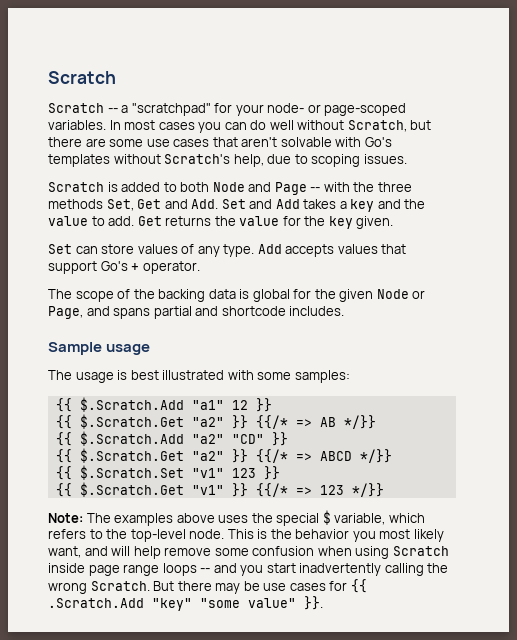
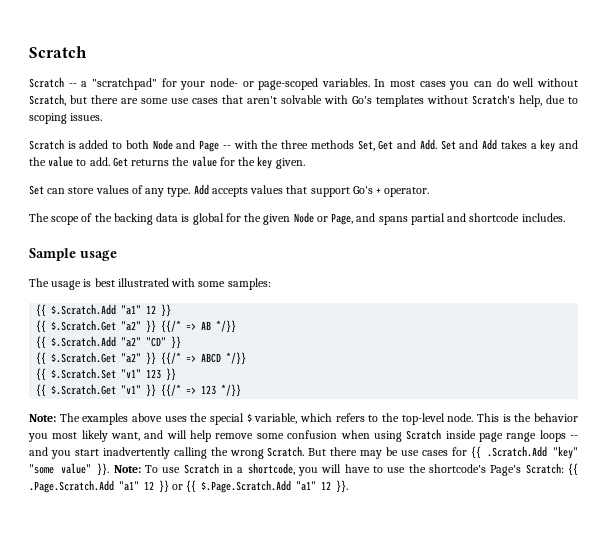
+ Note: To use Scratch in a shortcode, you will have to use the shortcode's Page's Scratch: {{ .Page.Scratch.Add "a1" 12 }} or {{ $.Page.Scratch.Add "a1" 12 }}.

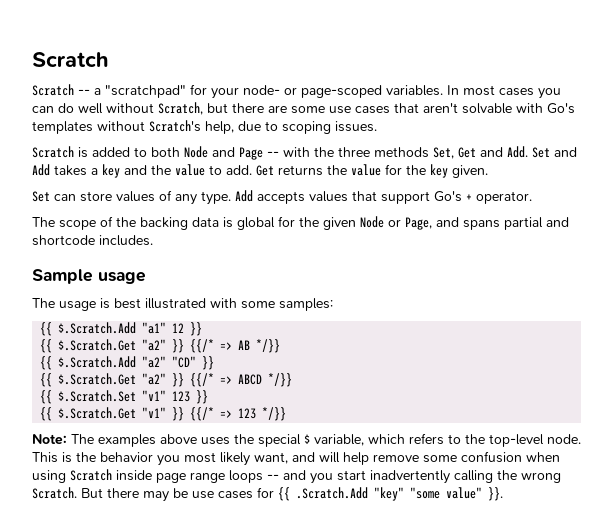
- Note: To use Scratch in a shortcode, you will have to use the shortcode's Page's Scratch: {{ .Page.Scratch.Add "a1" 12 }} or {{ $.Page.Scratch.Add "a1" 12 }}.

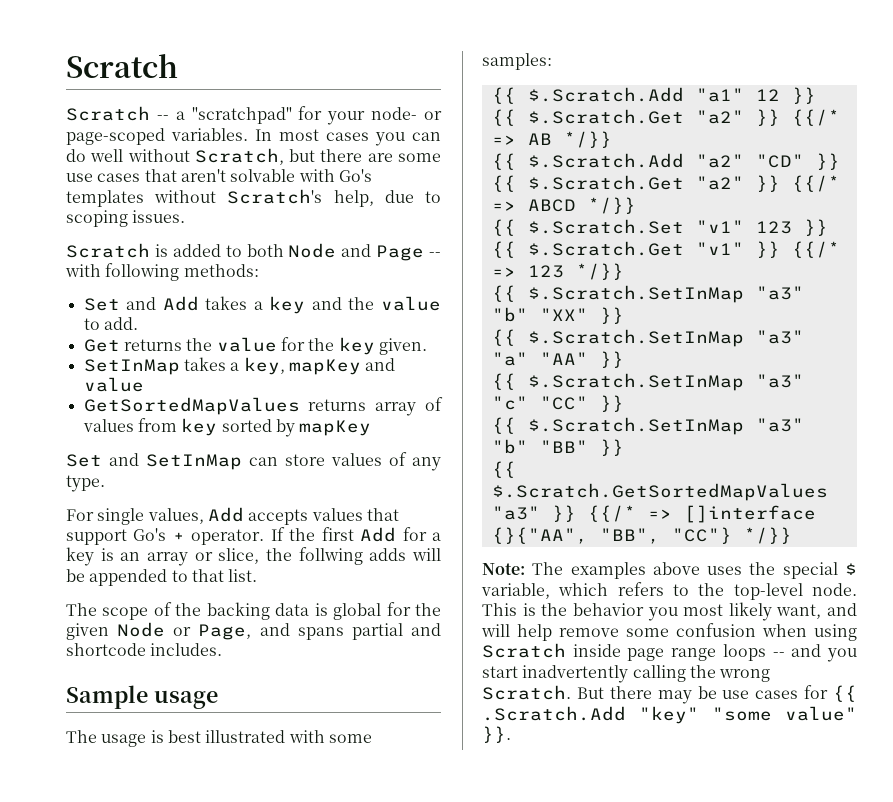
- Scratch is added to both Node and Page -- with the three methods Set, Get and Add. Set and Add takes a key and the value to add. Get returns the value for the key given.
+ Scratch is added to both Node and Page -- with following methods:
+ Set and Add takes a key and the value to add.
+ Get returns the value for the key given.
- Set can store values of any type. Add accepts values that support Go's + operator.
+ SetInMap takes a key, mapKey and value
+ GetSortedMapValues returns array of values from key sorted by mapKey
+ Set and SetInMap can store values of any type.
+ For single values, Add accepts values that support Go's + operator. If the first Add for a key is an array or slice, the follwing adds will be appended to that list.
+ {{ $.Scratch.SetInMap "a3" "b" "XX" }}
+ {{ $.Scratch.SetInMap "a3" "a" "AA" }}
+ {{ $.Scratch.SetInMap "a3" "c" "CC" }}
+ {{ $.Scratch.SetInMap "a3" "b" "BB" }}
+ {{ $.Scratch.GetSortedMapValues "a3" }} {{/* => []interface {}{"AA", "BB", "CC"} */}}

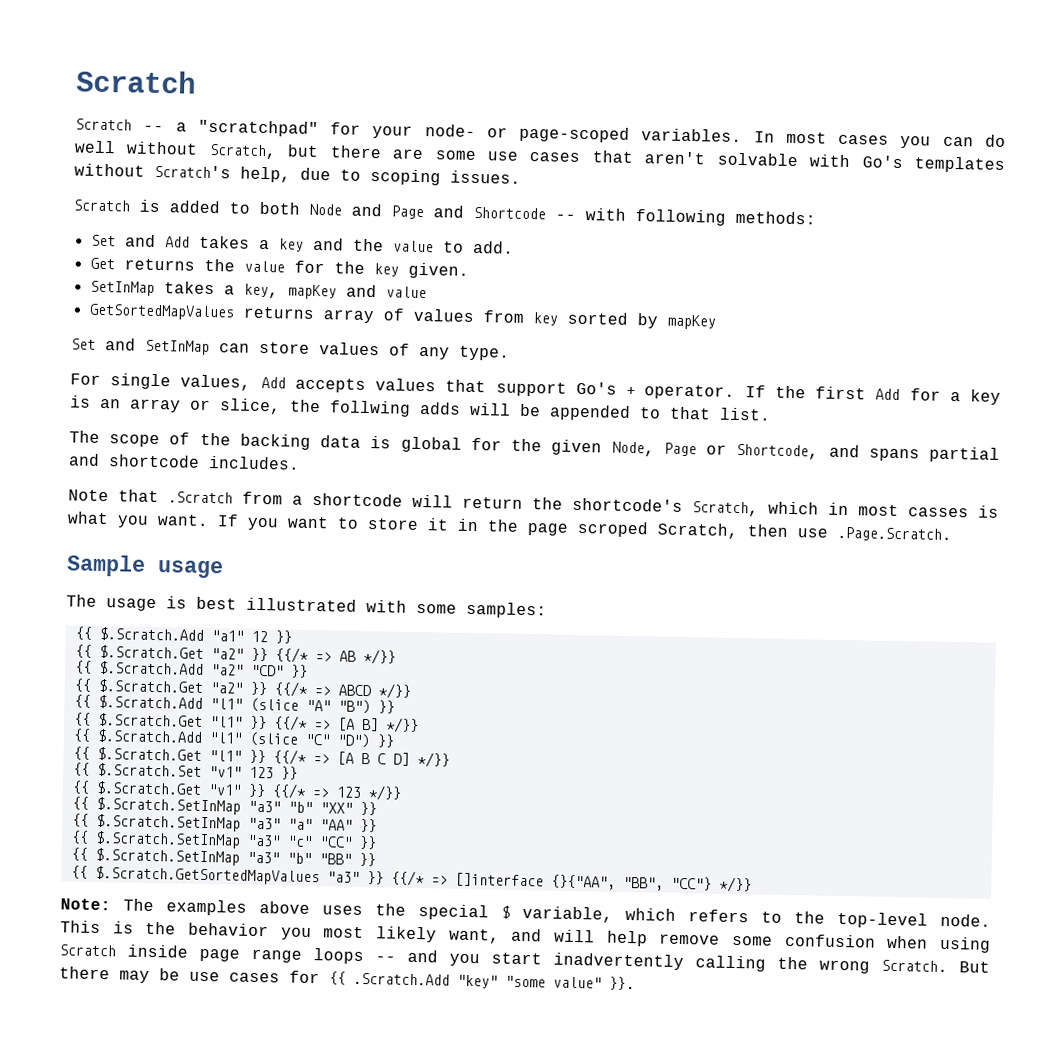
- Scratch is added to both Node and Page -- with following methods:
+ Scratch is added to both Node and Page and Shortcode -- with following methods:
- The scope of the backing data is global for the given Node or Page, and spans partial and shortcode includes.
+ The scope of the backing data is global for the given Node, Page or Shortcode, and spans partial and shortcode includes.
+ Note that .Scratch from a shortcode will return the shortcode's Scratch, which in most casses is what you want. If you want to store it in the page scroped Scratch, then use .Page.Scratch.
+ {{ $.Scratch.Add "l1" (slice "A" "B") }}
+ {{ $.Scratch.Get "l1" }} {{/* => [A B] */}}
+ {{ $.Scratch.Add "l1" (slice "C" "D") }}
+ {{ $.Scratch.Get "l1" }} {{/* => [A B C D] */}}

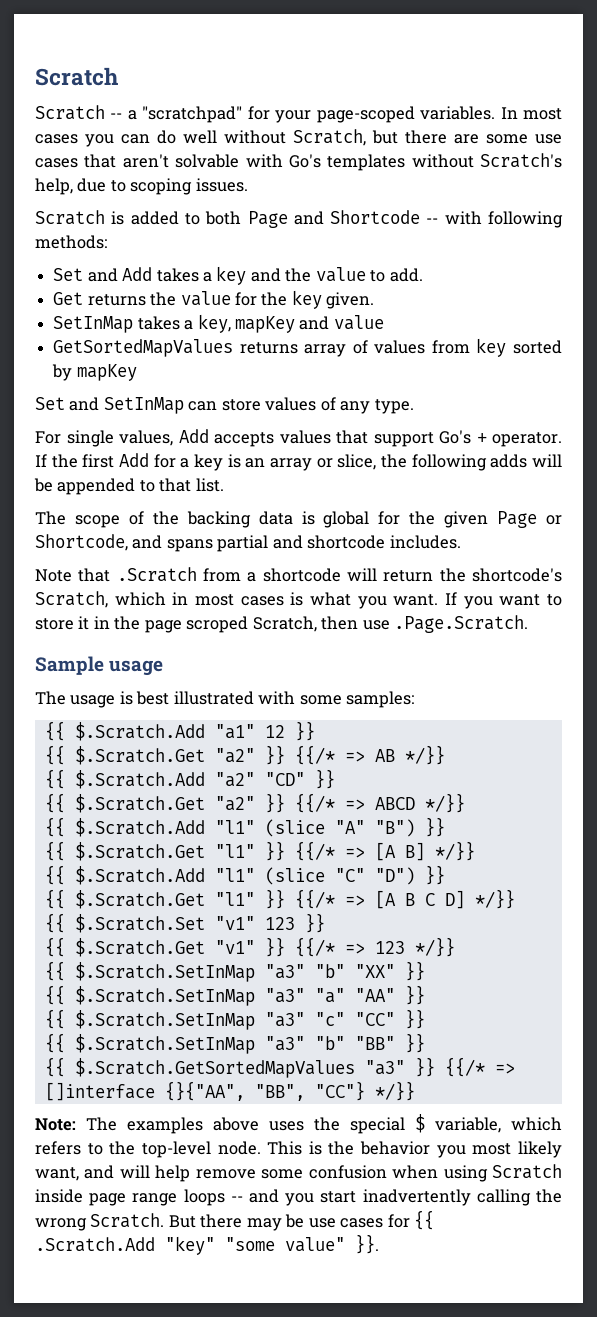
- Scratch -- a "scratchpad" for your node- or page-scoped variables.
+ Scratch -- a "scratchpad" for your page-scoped variables.
- Scratch is added to both Node and Page and Shortcode -- with following methods:
+ Scratch is added to both Page and Shortcode -- with following methods:
- If the first Add for a key is an array or slice, the follwing adds will be appended to that list.
+ If the first Add for a key is an array or slice, the following adds will be appended to that list.
- The scope of the backing data is global for the given Node, Page or Shortcode, and spans partial and shortcode includes.
+ The scope of the backing data is global for the given Page or Shortcode, and spans partial and shortcode includes.
- Note that .Scratch from a shortcode will return the shortcode's Scratch, which in most casses is what you want.
+ Note that .Scratch from a shortcode will return the shortcode's Scratch, which in most cases is what you want.

